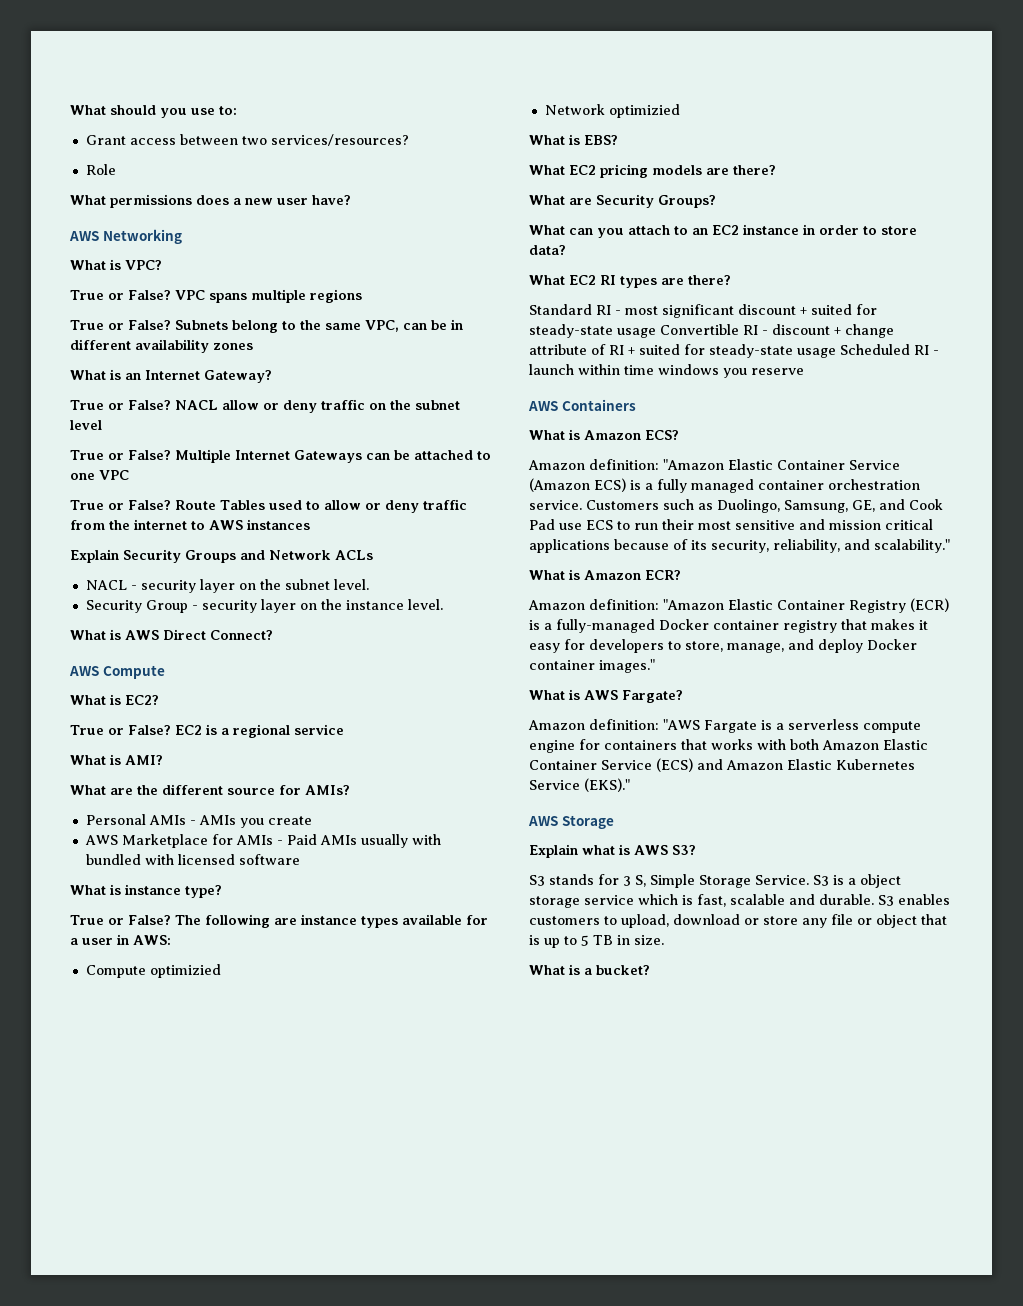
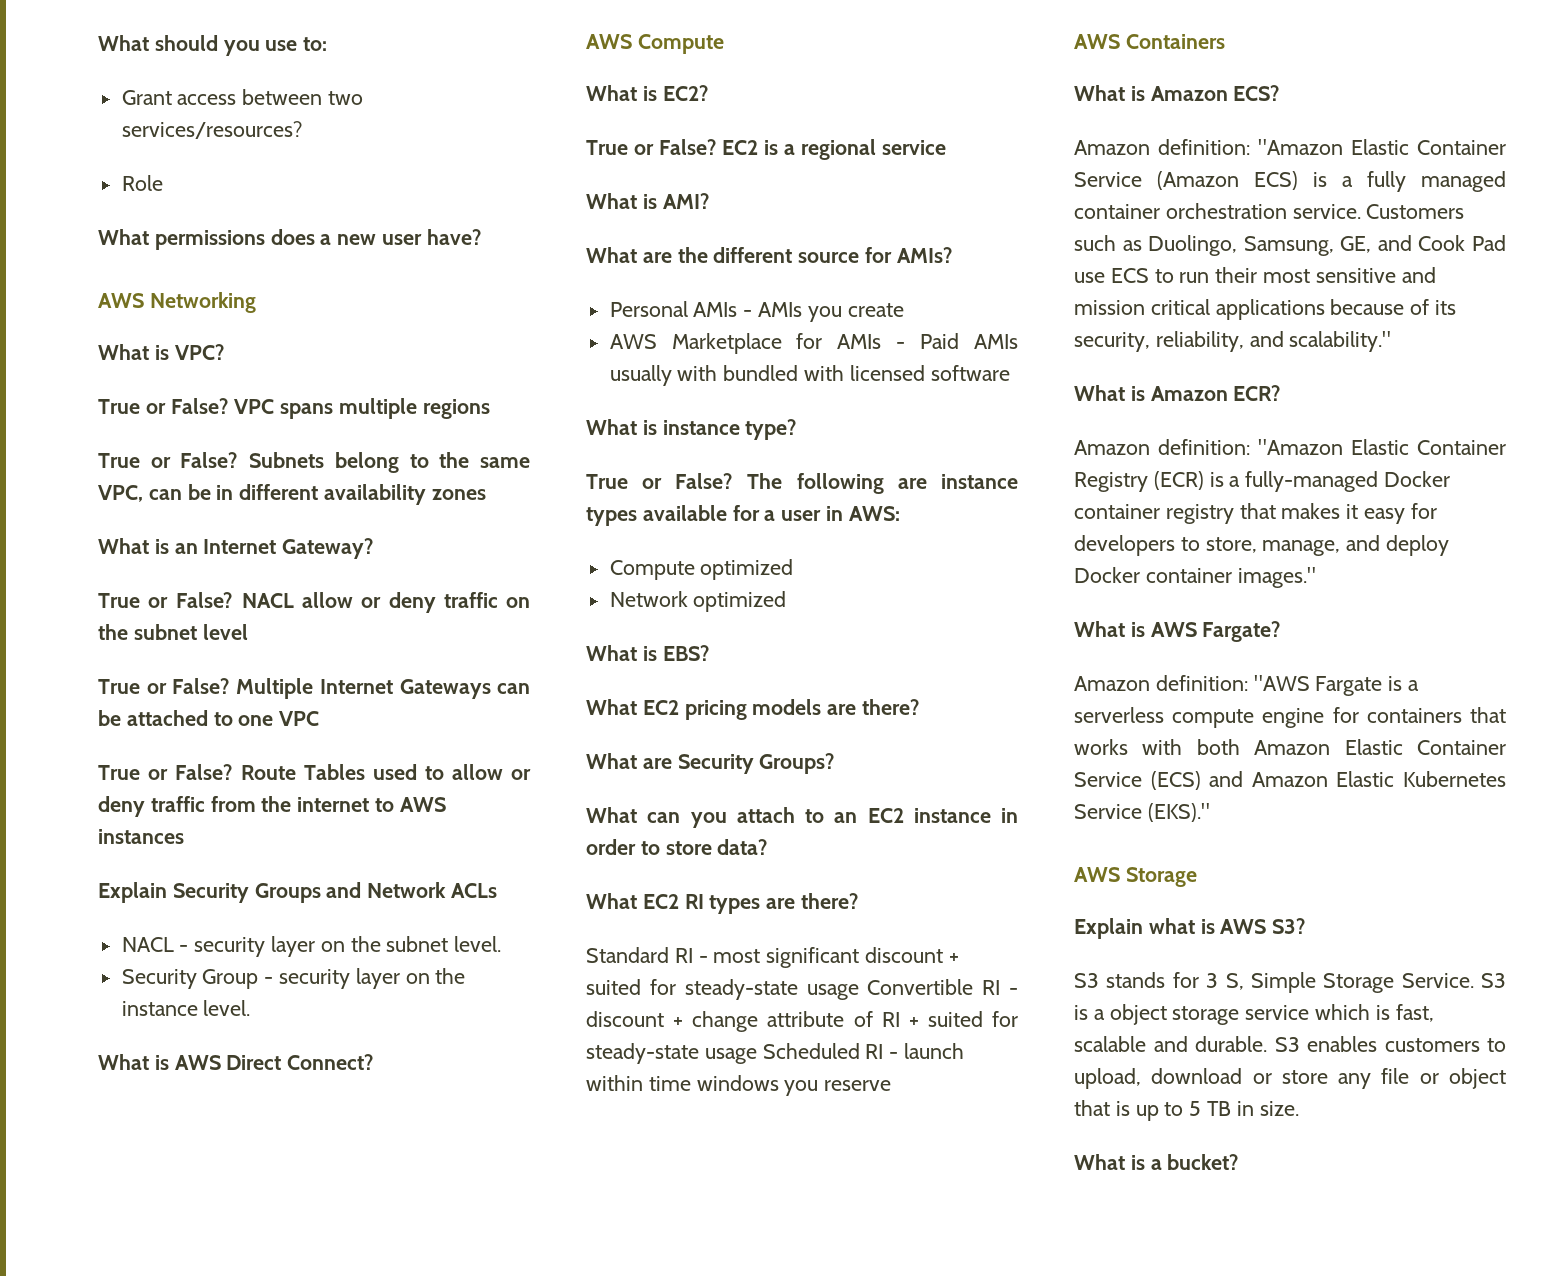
- Compute optimizied
- Network optimizied
+ Compute optimized
+ Network optimized

